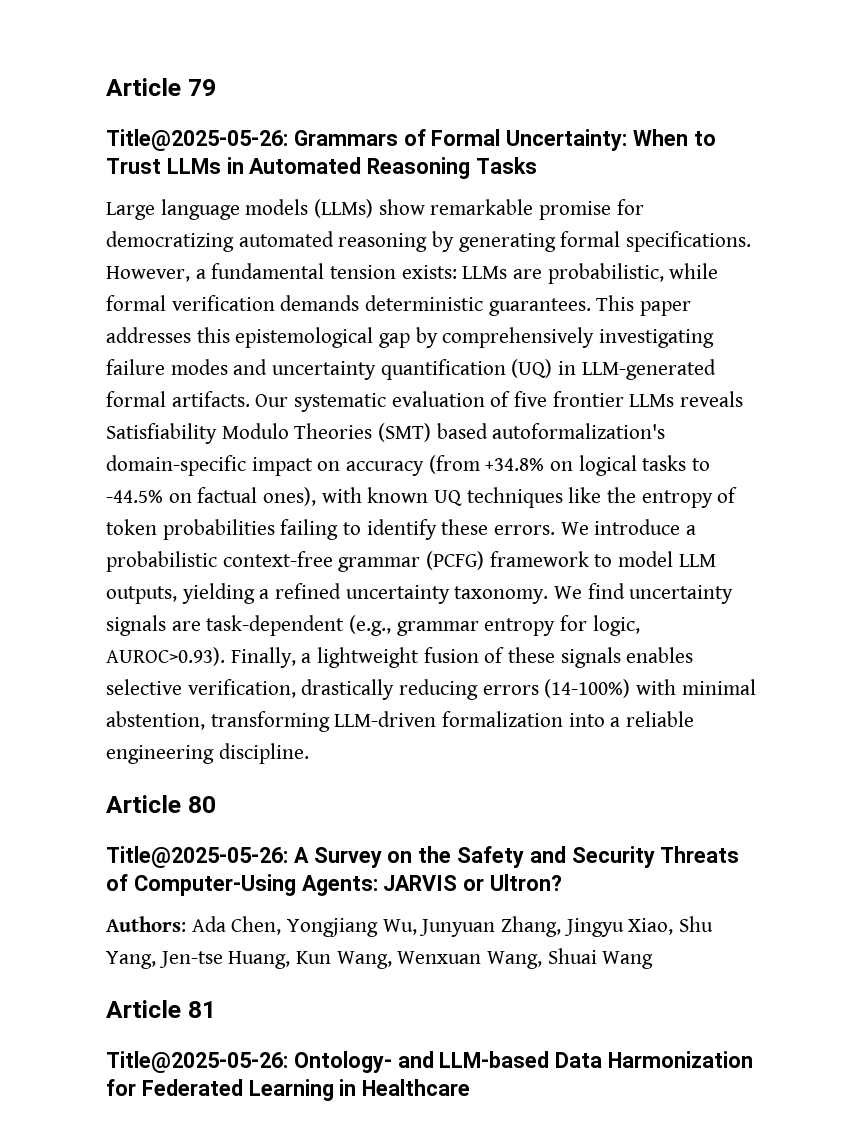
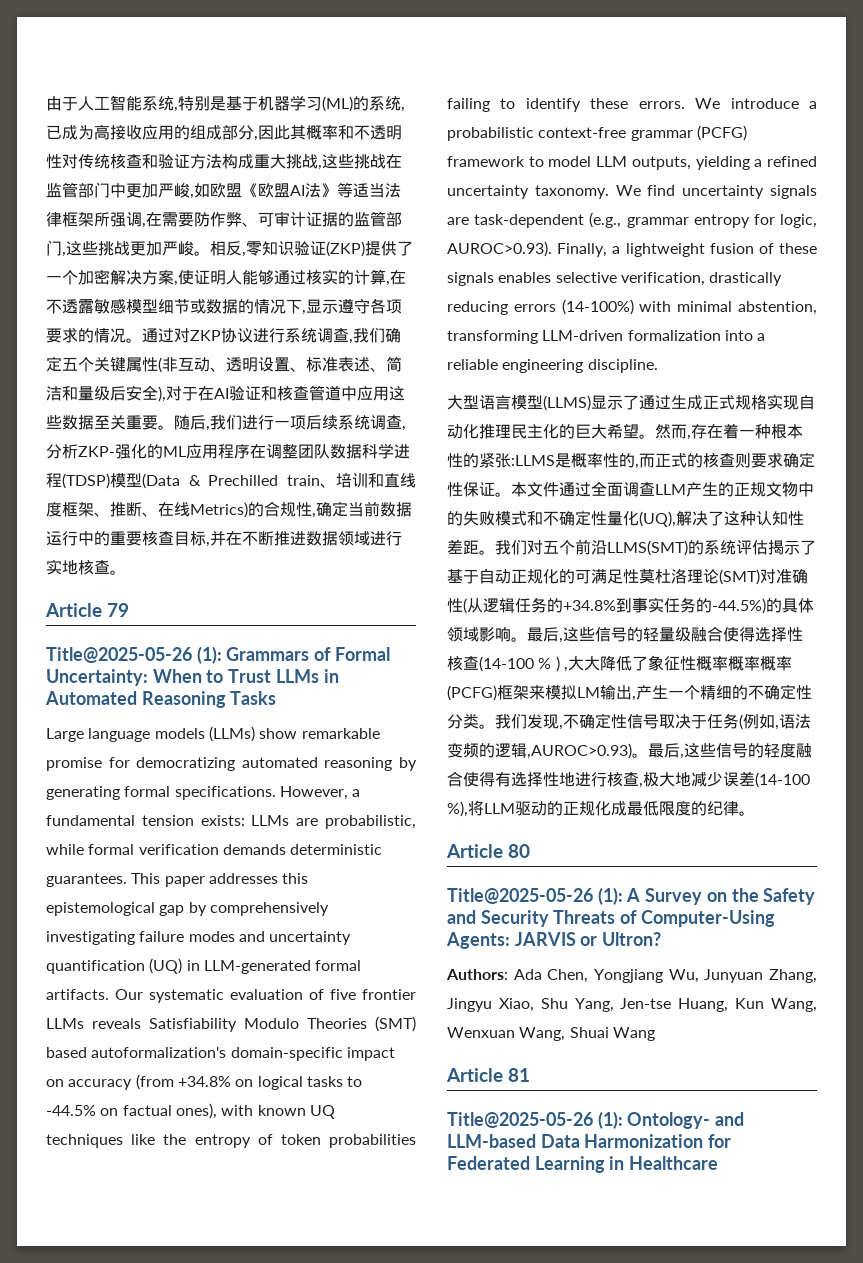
+ 由于人工智能系统,特别是基于机器学习(ML)的系统,已成为高接收应用的组成部分,因此其概率和不透明性对传统核查和验证方法构成重大挑战,这些挑战在监管部门中更加严峻,如欧盟《欧盟AI法》等适当法律框架所强调,在需要防作弊、可审计证据的监管部门,这些挑战更加严峻。相反,零知识验证(ZKP)提供了一个加密解决方案,使证明人能够通过核实的计算,在不透露敏感模型细节或数据的情况下,显示遵守各项要求的情况。通过对ZKP协议进行系统调查,我们确定五个关键属性(非互动、透明设置、标准表述、简洁和量级后安全),对于在AI验证和核查管道中应用这些数据至关重要。随后,我们进行一项后续系统调查,分析ZKP-强化的ML应用程序在调整团队数据科学进程(TDSP)模型(Data & Prechilled train、培训和直线度框架、推断、在线Metrics)的合规性,确定当前数据运行中的重要核查目标,并在不断推进数据领域进行实地核查。
- Title@2025-05-26: Grammars of Formal Uncertainty: When to Trust LLMs in Automated Reasoning Tasks
+ Title@2025-05-26 (1): Grammars of Formal Uncertainty: When to Trust LLMs in Automated Reasoning Tasks
+ 大型语言模型(LLMS)显示了通过生成正式规格实现自动化推理民主化的巨大希望。然而,存在着一种根本性的紧张:LLMS是概率性的,而正式的核查则要求确定性保证。本文件通过全面调查LLM产生的正规文物中的失败模式和不确定性量化(UQ),解决了这种认知性差距。我们对五个前沿LLMS(SMT)的系统评估揭示了基于自动正规化的可满足性莫杜洛理论(SMT)对准确性(从逻辑任务的+34.8%到事实任务的-44.5%)的具体领域影响。最后,这些信号的轻量级融合使得选择性核查(14-100 % ) ,大大降低了象征性概率概率概率(PCFG)框架来模拟LM输出,产生一个精细的不确定性分类。我们发现,不确定性信号取决于任务(例如,语法变频的逻辑,AUROC>0.93)。最后,这些信号的轻度融合使得有选择性地进行核查,极大地减少误差(14-100 %),将LLM驱动的正规化成最低限度的纪律。
- Title@2025-05-26: A Survey on the Safety and Security Threats of Computer-Using Agents: JARVIS or Ultron?
+ Title@2025-05-26 (1): A Survey on the Safety and Security Threats of Computer-Using Agents: JARVIS or Ultron?
- Title@2025-05-26: Ontology- and LLM-based Data Harmonization for Federated Learning in Healthcare
+ Title@2025-05-26 (1): Ontology- and LLM-based Data Harmonization for Federated Learning in Healthcare

